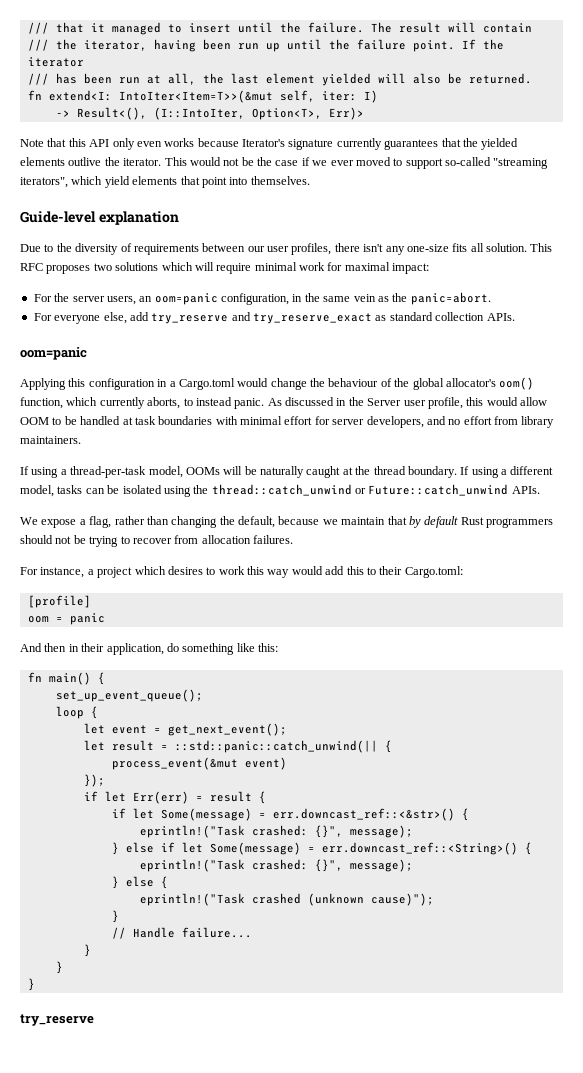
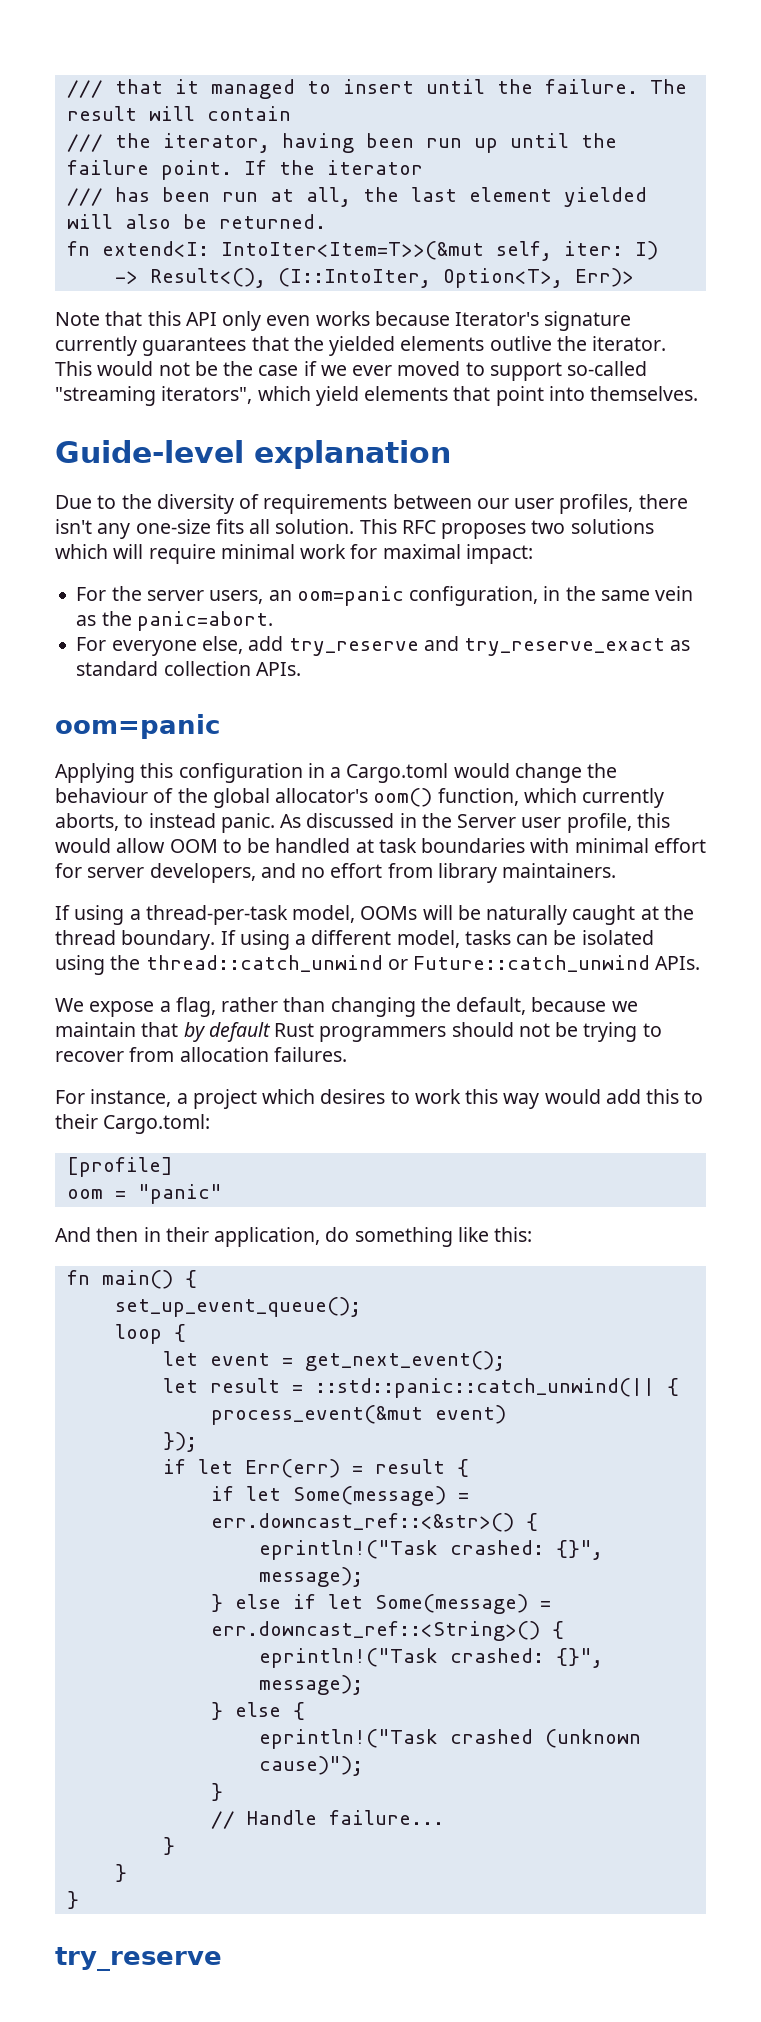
- oom = panic
+ oom = "panic"

